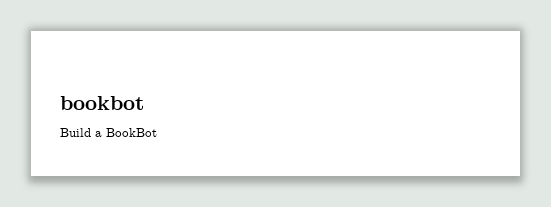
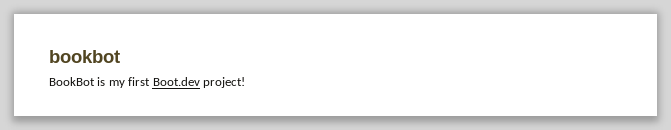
- Build a BookBot
+ BookBot is my first Boot.dev project!

